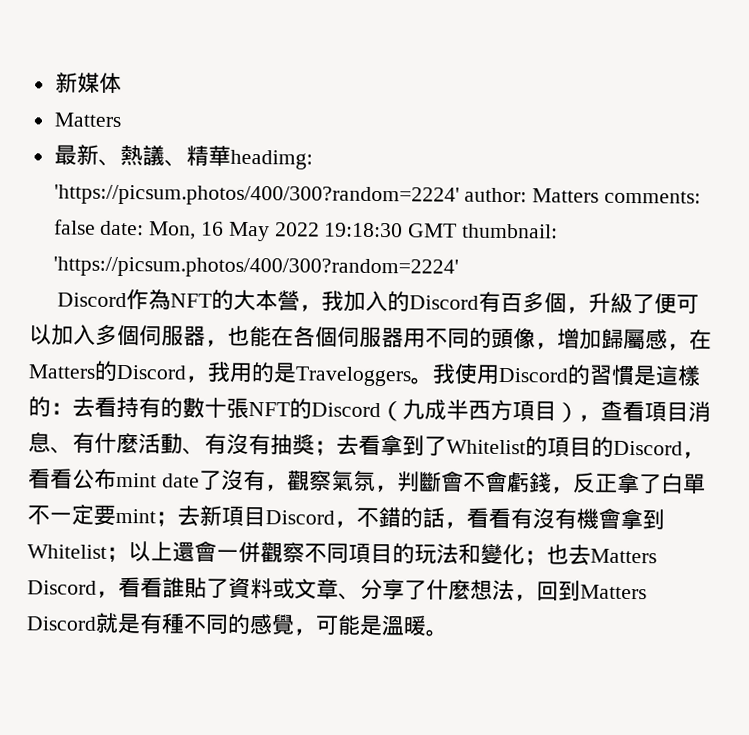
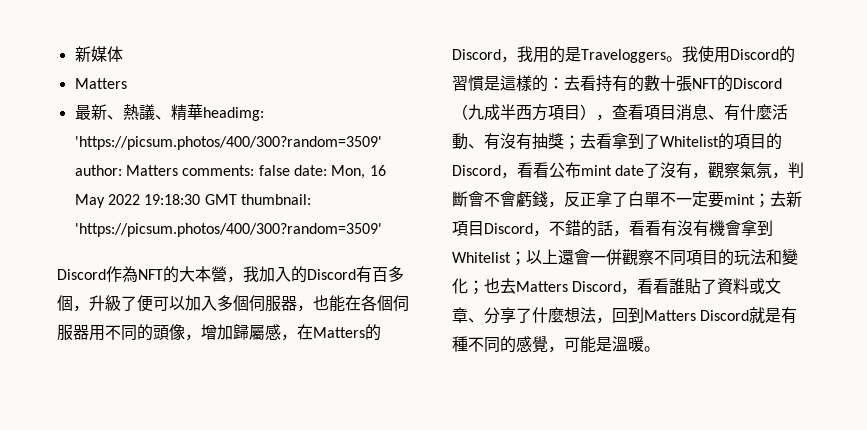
- 最新、熱議、精華headimg: 'https://picsum.photos/400/300?random=2224' author: Matters comments: false date: Mon, 16 May 2022 19:18:30 GMT thumbnail: 'https://picsum.photos/400/300?random=2224'
+ 最新、熱議、精華headimg: 'https://picsum.photos/400/300?random=3509' author: Matters comments: false date: Mon, 16 May 2022 19:18:30 GMT thumbnail: 'https://picsum.photos/400/300?random=3509'

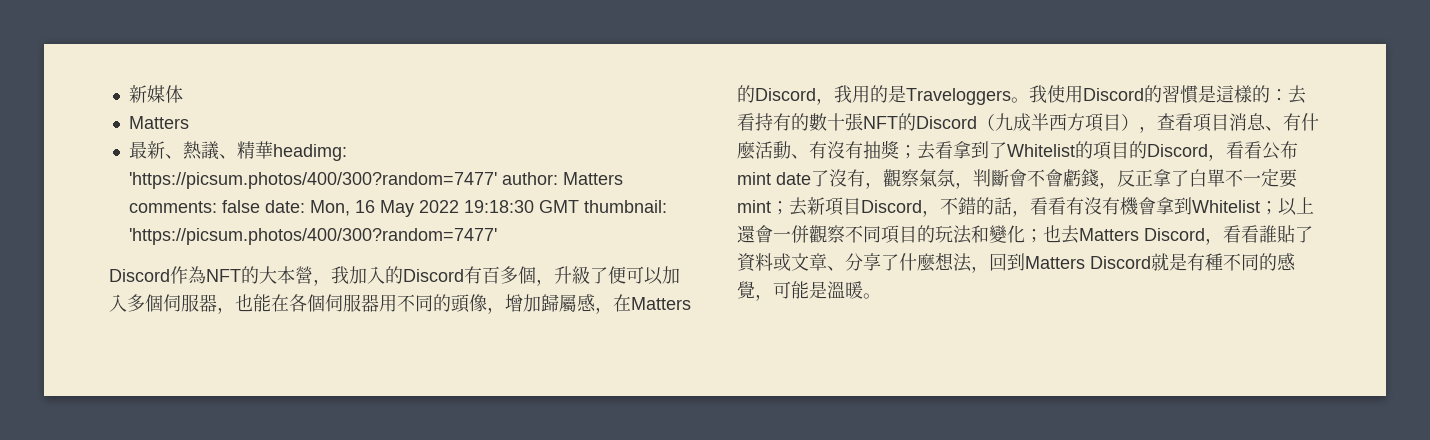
- 最新、熱議、精華headimg: 'https://picsum.photos/400/300?random=3509' author: Matters comments: false date: Mon, 16 May 2022 19:18:30 GMT thumbnail: 'https://picsum.photos/400/300?random=3509'
+ 最新、熱議、精華headimg: 'https://picsum.photos/400/300?random=7477' author: Matters comments: false date: Mon, 16 May 2022 19:18:30 GMT thumbnail: 'https://picsum.photos/400/300?random=7477'

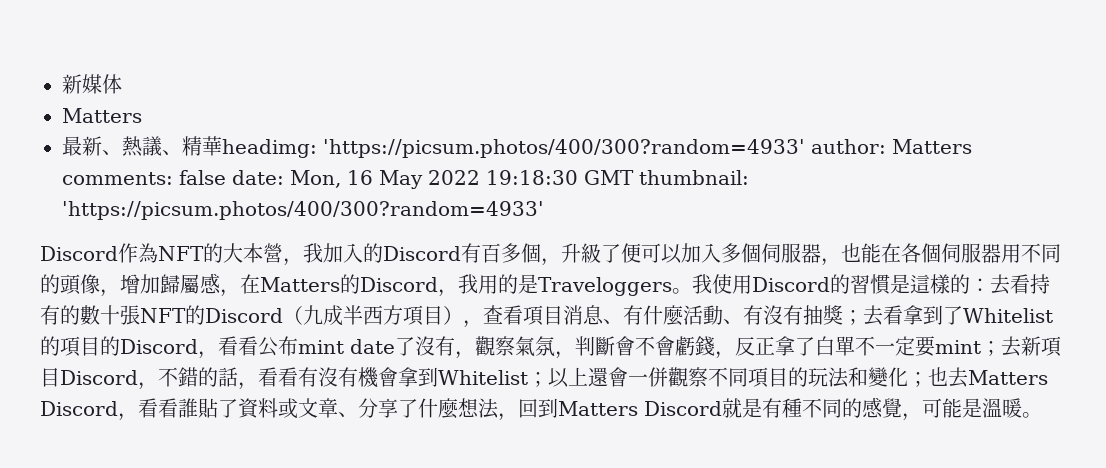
- 最新、熱議、精華headimg: 'https://picsum.photos/400/300?random=7477' author: Matters comments: false date: Mon, 16 May 2022 19:18:30 GMT thumbnail: 'https://picsum.photos/400/300?random=7477'
+ 最新、熱議、精華headimg: 'https://picsum.photos/400/300?random=4933' author: Matters comments: false date: Mon, 16 May 2022 19:18:30 GMT thumbnail: 'https://picsum.photos/400/300?random=4933'

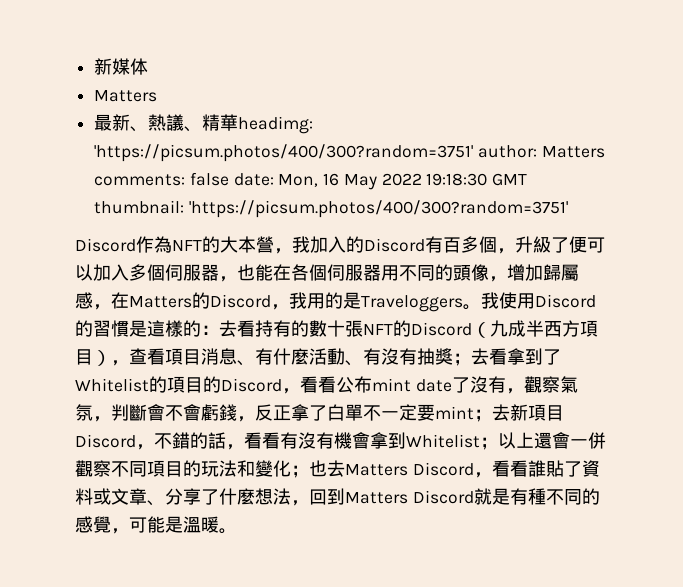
- 最新、熱議、精華headimg: 'https://picsum.photos/400/300?random=4933' author: Matters comments: false date: Mon, 16 May 2022 19:18:30 GMT thumbnail: 'https://picsum.photos/400/300?random=4933'
+ 最新、熱議、精華headimg: 'https://picsum.photos/400/300?random=3751' author: Matters comments: false date: Mon, 16 May 2022 19:18:30 GMT thumbnail: 'https://picsum.photos/400/300?random=3751'

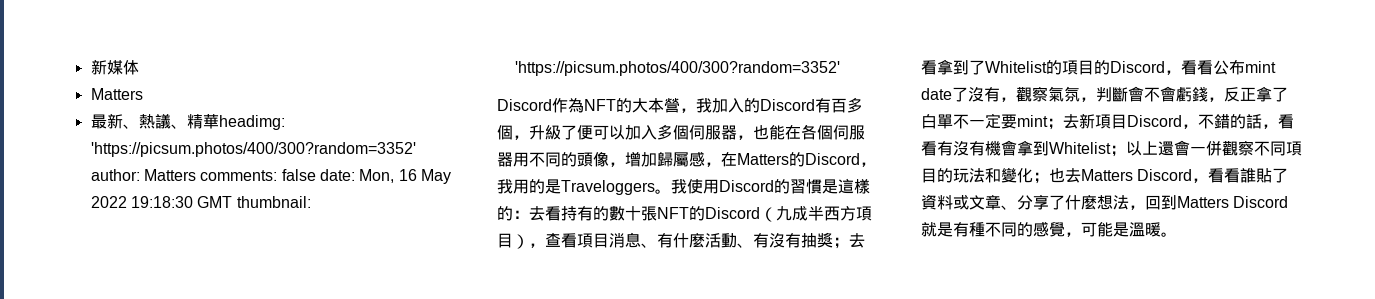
- 最新、熱議、精華headimg: 'https://picsum.photos/400/300?random=3751' author: Matters comments: false date: Mon, 16 May 2022 19:18:30 GMT thumbnail: 'https://picsum.photos/400/300?random=3751'
+ 最新、熱議、精華headimg: 'https://picsum.photos/400/300?random=3352' author: Matters comments: false date: Mon, 16 May 2022 19:18:30 GMT thumbnail: 'https://picsum.photos/400/300?random=3352'

